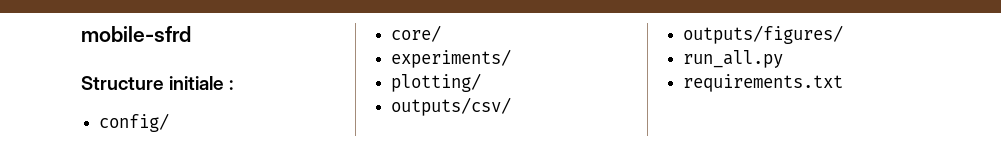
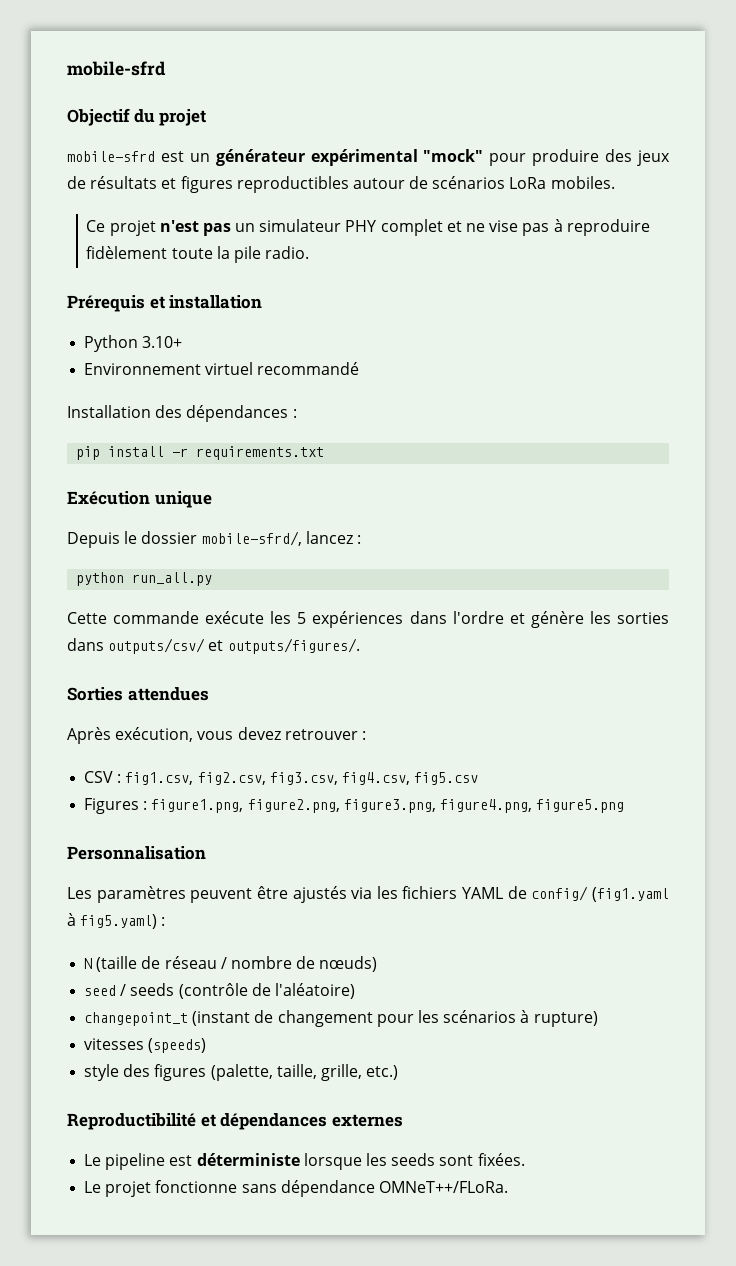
- Structure initiale :
- config/
- core/
- experiments/
- plotting/
- outputs/csv/
- outputs/figures/
- run_all.py
- requirements.txt
+ Objectif du projet
+ mobile-sfrd est un générateur expérimental "mock" pour produire des jeux de résultats et figures reproductibles autour de scénarios LoRa mobiles.
+ Ce projet n'est pas un simulateur PHY complet et ne vise pas à reproduire fidèlement toute la pile radio.
+ Prérequis et installation
+ Python 3.10+
+ Environnement virtuel recommandé
+ Installation des dépendances :
+ pip install -r requirements.txt
+ Exécution unique
+ Depuis le dossier mobile-sfrd/, lancez :
+ python run_all.py
+ Cette commande exécute les 5 expériences dans l'ordre et génère les sorties dans outputs/csv/ et outputs/figures/.
+ Sorties attendues
+ Après exécution, vous devez retrouver :
+ CSV : fig1.csv, fig2.csv, fig3.csv, fig4.csv, fig5.csv
+ Figures : figure1.png, figure2.png, figure3.png, figure4.png, figure5.png
+ Personnalisation
+ Les paramètres peuvent être ajustés via les fichiers YAML de config/ (fig1.yaml à fig5.yaml) :
+ N (taille de réseau / nombre de nœuds)
+ seed / seeds (contrôle de l'aléatoire)
+ changepoint_t (instant de changement pour les scénarios à rupture)
+ vitesses (speeds)
+ style des figures (palette, taille, grille, etc.)
+ Reproductibilité et dépendances externes
+ Le pipeline est déterministe lorsque les seeds sont fixées.
+ Le projet fonctionne sans dépendance OMNeT++/FLoRa.

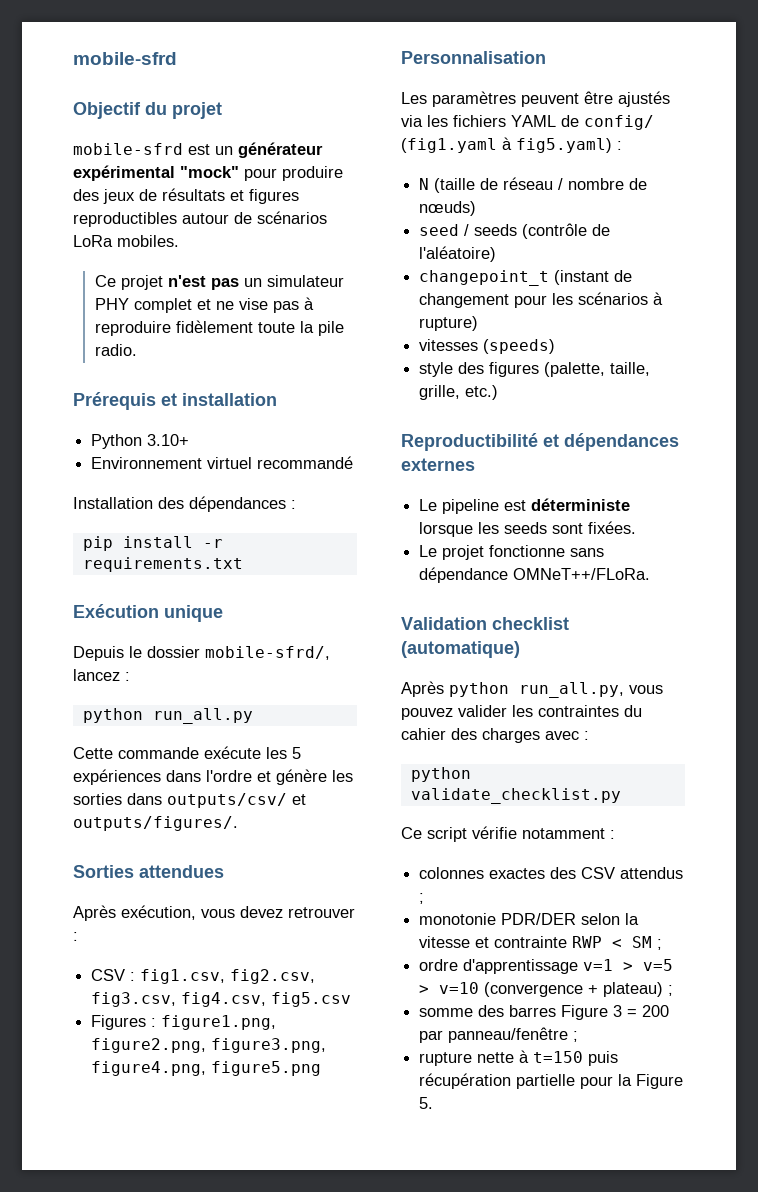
+ Validation checklist (automatique)
+ Après python run_all.py, vous pouvez valider les contraintes du cahier des charges avec :
+ python validate_checklist.py
+ Ce script vérifie notamment :
+ colonnes exactes des CSV attendus ;
+ monotonie PDR/DER selon la vitesse et contrainte RWP < SM ;
+ ordre d'apprentissage v=1 > v=5 > v=10 (convergence + plateau) ;
+ somme des barres Figure 3 = 200 par panneau/fenêtre ;
+ rupture nette à t=150 puis récupération partielle pour la Figure 5.

